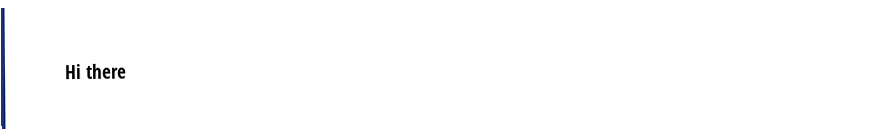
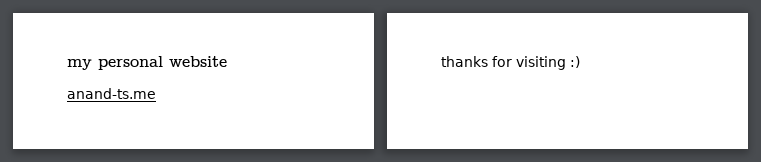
- Hi there
+ my personal website
+ anand-ts.me
+ thanks for visiting :)

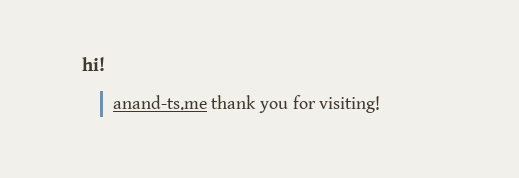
- my personal website
- anand-ts.me
- thanks for visiting :)
+ hi!
+ anand-ts.me thank you for visiting!

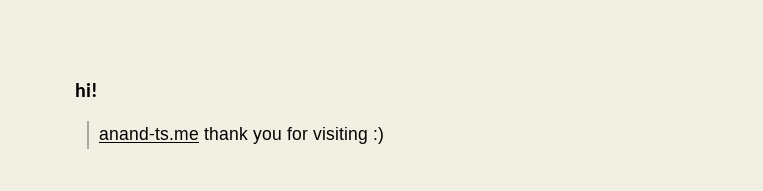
- anand-ts.me thank you for visiting!
+ anand-ts.me thank you for visiting :)

